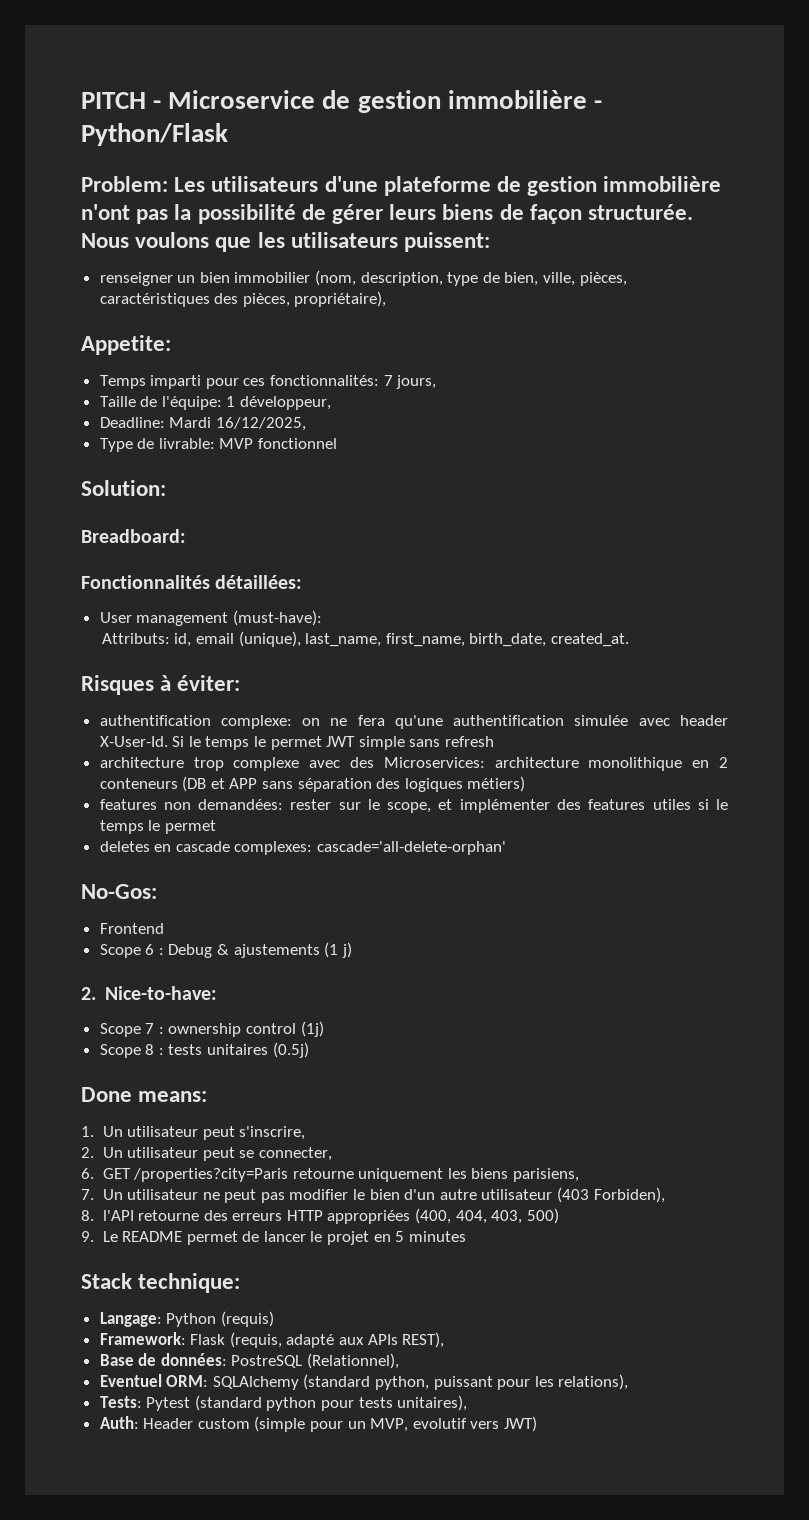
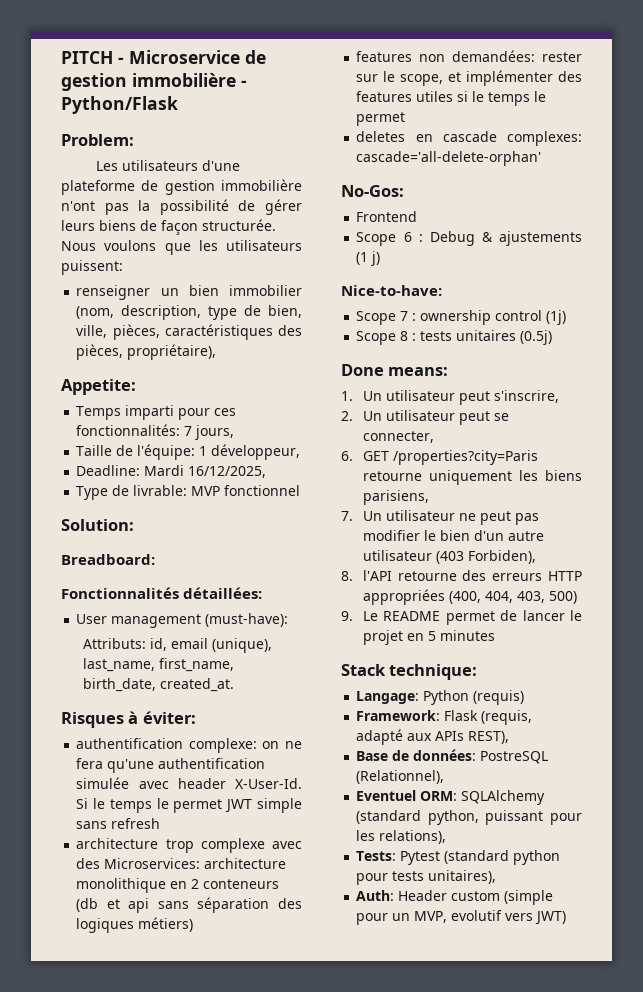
- Problem: Les utilisateurs d'une plateforme de gestion immobilière n'ont pas la possibilité de gérer leurs biens de façon structurée.
+ Problem:
+ Les utilisateurs d'une plateforme de gestion immobilière n'ont pas la possibilité de gérer leurs biens de façon structurée.
- architecture trop complexe avec des Microservices: architecture monolithique en 2 conteneurs (DB et APP sans séparation des logiques métiers)
+ architecture trop complexe avec des Microservices: architecture monolithique en 2 conteneurs (db et api sans séparation des logiques métiers)
- 2. Nice-to-have:
+ Nice-to-have:

